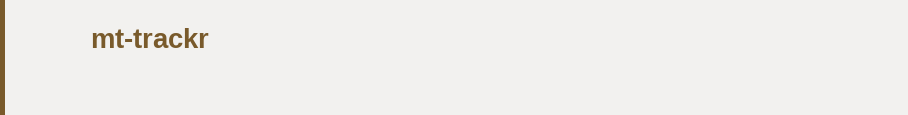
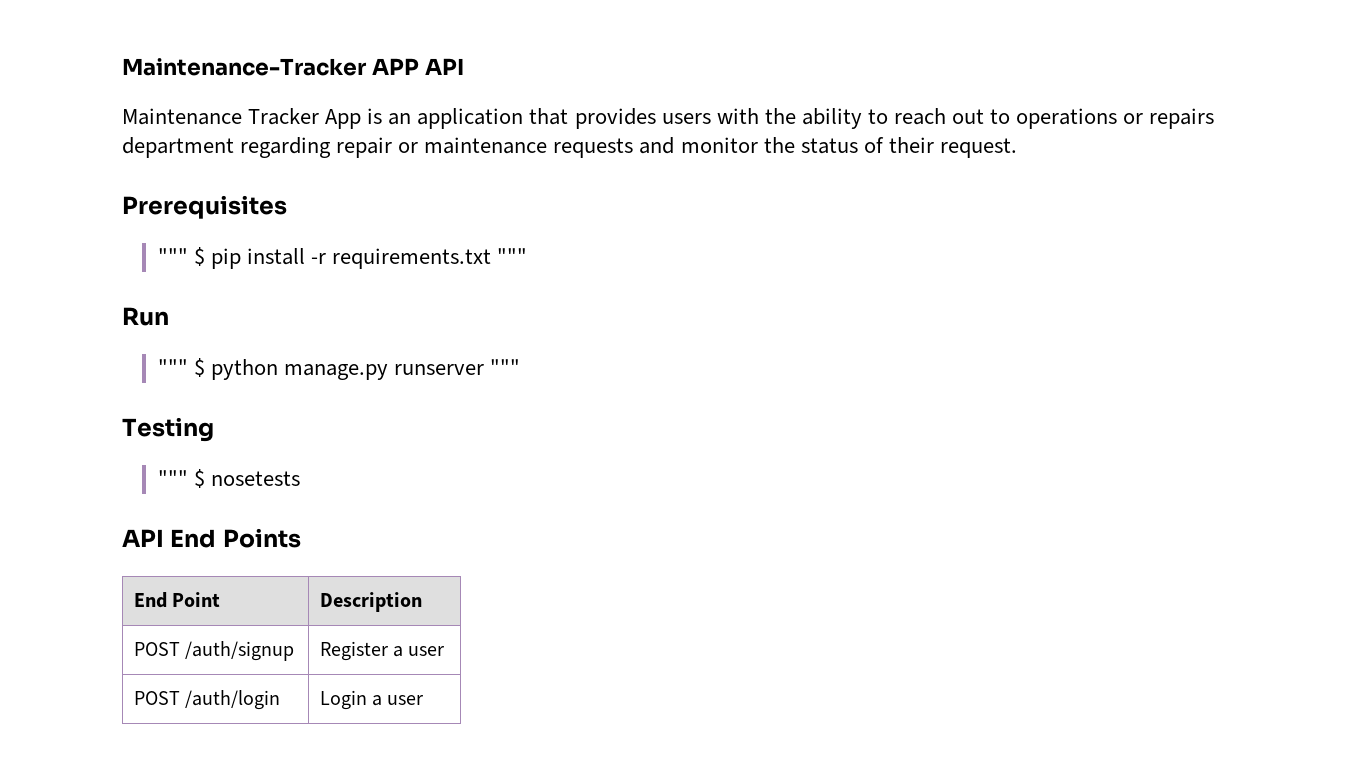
- mt-trackr
+ Maintenance-Tracker APP API
+ Maintenance Tracker App is an application that provides users with the ability to reach out to operations or repairs department regarding repair or maintenance requests and monitor the status of their request.
+ Prerequisites
+ """ $ pip install -r requirements.txt """
+ Run
+ """ $ python manage.py runserver """
+ Testing
+ """ $ nosetests
+ API End Points
+ End Point | Description
+ POST /auth/signup | Register a user
+ POST /auth/login | Login a user

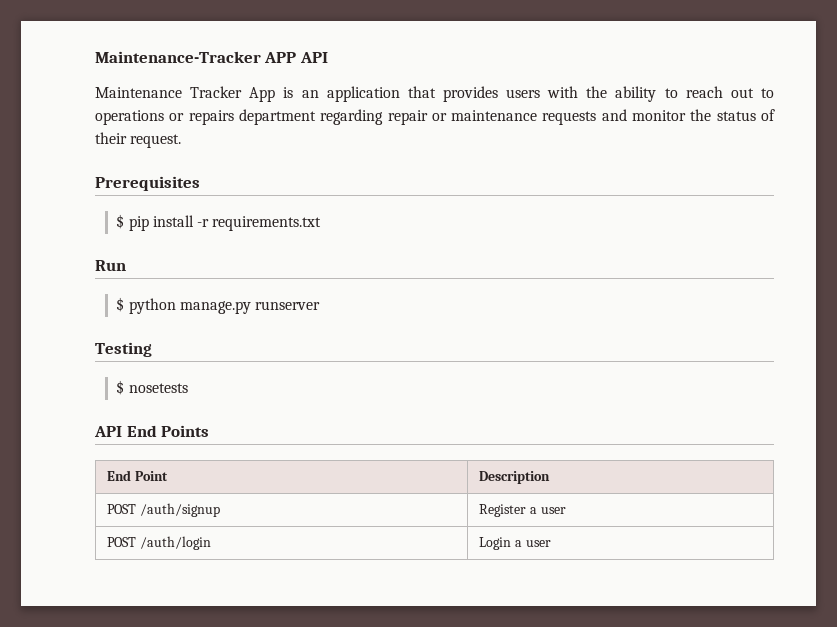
- """ $ pip install -r requirements.txt """
+ $ pip install -r requirements.txt
- """ $ python manage.py runserver """
+ $ python manage.py runserver
- """ $ nosetests
+ $ nosetests

